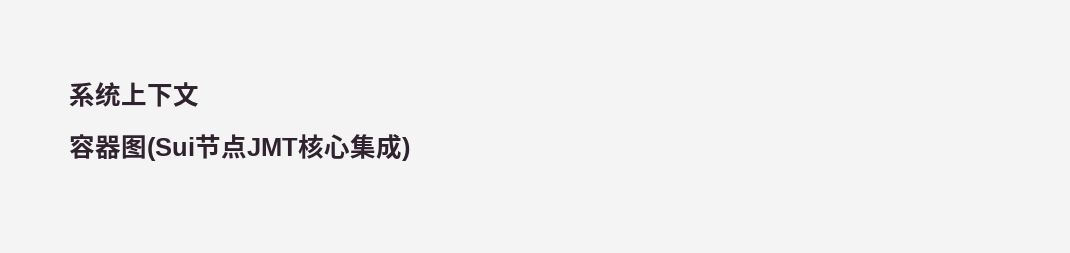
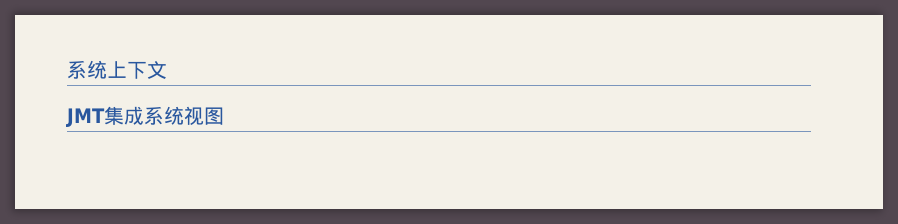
- 容器图(Sui节点JMT核心集成)
+ JMT集成系统视图

